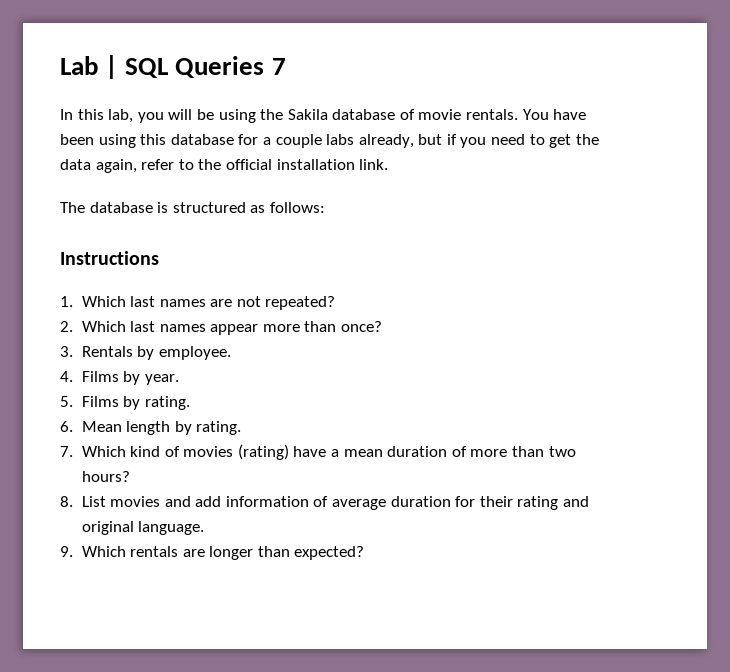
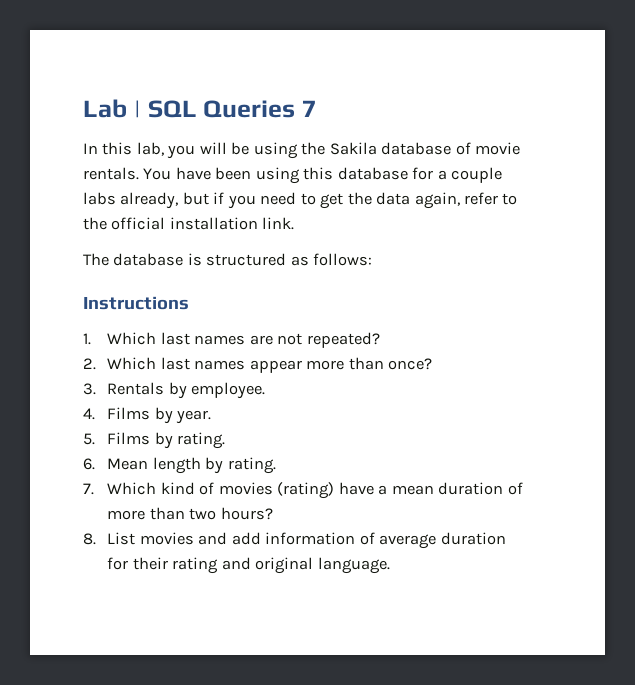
- 9. Which rentals are longer than expected?

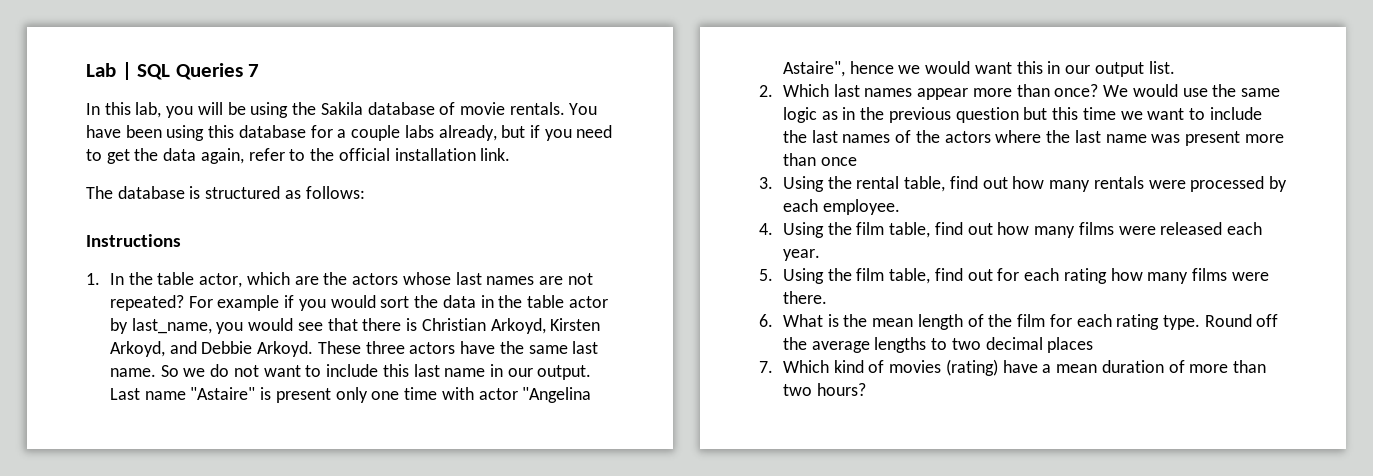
- 1. Which last names are not repeated?
+ 1. In the table actor, which are the actors whose last names are not repeated? For example if you would sort the data in the table actor by last_name, you would see that there is Christian Arkoyd, Kirsten Arkoyd, and Debbie Arkoyd. These three actors have the same last name. So we do not want to include this last name in our output. Last name "Astaire" is present only one time with actor "Angelina Astaire", hence we would want this in our output list.
- 2. Which last names appear more than once?
- 3. Rentals by employee.
- 4. Films by year.
- 5. Films by rating.
- 6. Mean length by rating.
+ 2. Which last names appear more than once? We would use the same logic as in the previous question but this time we want to include the last names of the actors where the last name was present more than once
+ 3. Using the rental table, find out how many rentals were processed by each employee.
+ 4. Using the film table, find out how many films were released each year.
+ 5. Using the film table, find out for each rating how many films were there.
+ 6. What is the mean length of the film for each rating type. Round off the average lengths to two decimal places
- 8. List movies and add information of average duration for their rating and original language.

